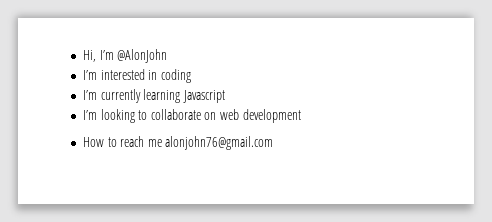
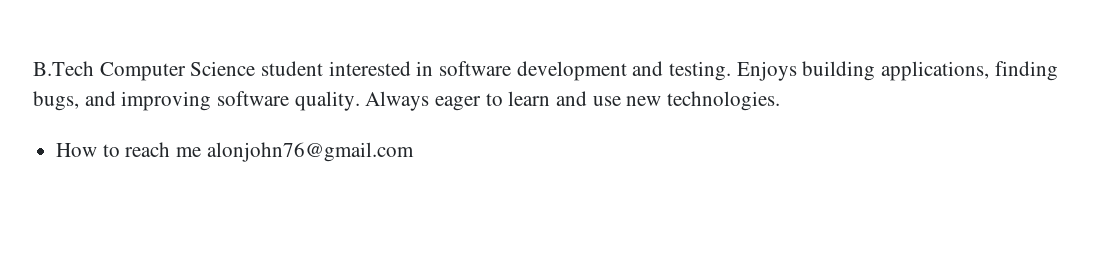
- Hi, I’m @AlonJohn
- I’m interested in coding
- I’m currently learning Javascript
- I’m looking to collaborate on web development
+ B.Tech Computer Science student interested in software development and testing. Enjoys building applications, finding bugs, and improving software quality. Always eager to learn and use new technologies.

